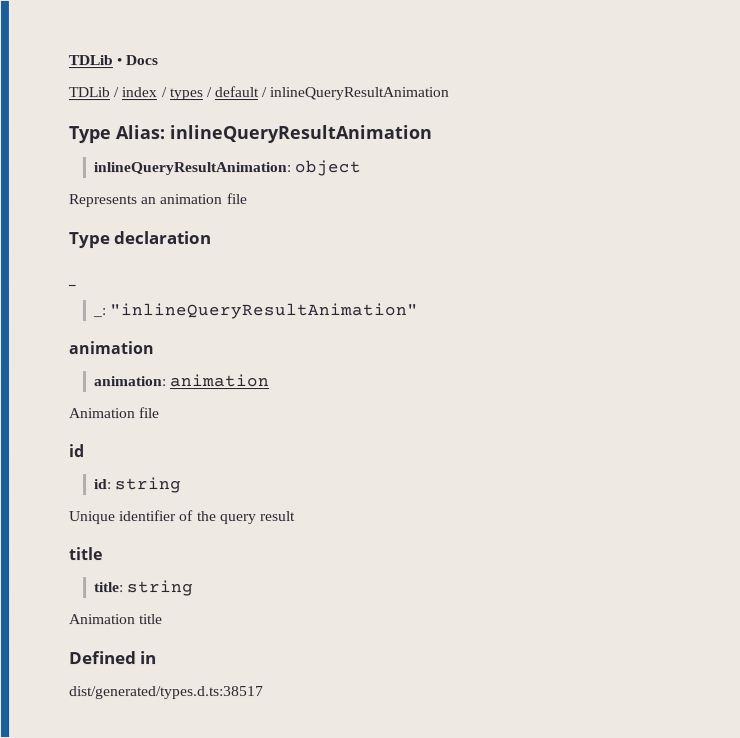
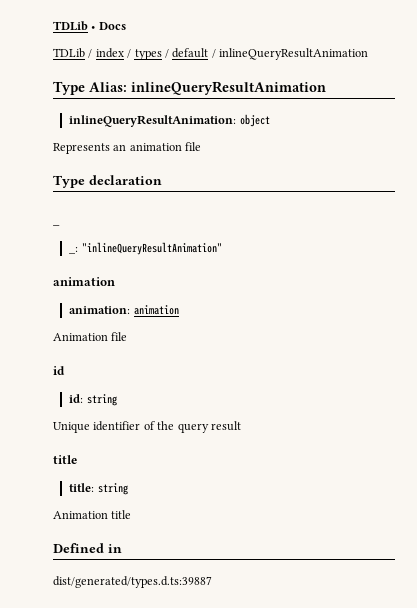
- dist/generated/types.d.ts:38517
+ dist/generated/types.d.ts:39887

